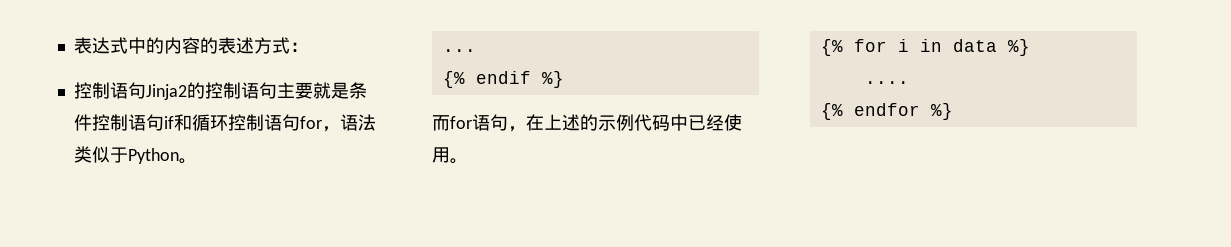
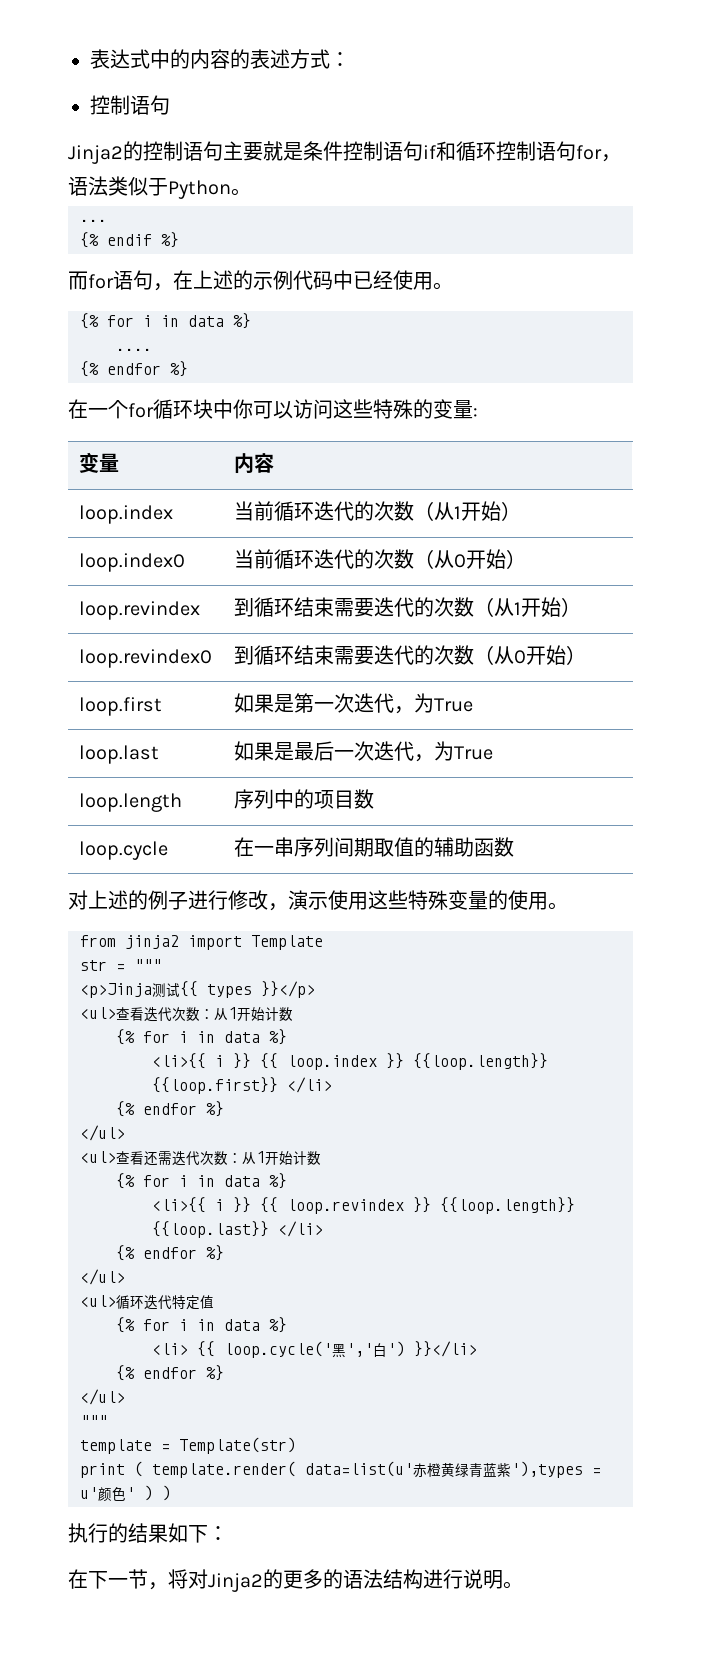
  表达式中的内容的表述方式：
- 控制语句Jinja2的控制语句主要就是条件控制语句if和循环控制语句for，语法类似于Python。
+ 控制语句
+ Jinja2的控制语句主要就是条件控制语句if和循环控制语句for，语法类似于Python。
+ 在一个for循环块中你可以访问这些特殊的变量:
+ 变量 | 内容
+ loop.index | 当前循环迭代的次数（从1开始）
+ loop.index0 | 当前循环迭代的次数（从0开始）
+ loop.revindex | 到循环结束需要迭代的次数（从1开始）
+ loop.revindex0 | 到循环结束需要迭代的次数（从0开始）
+ loop.first | 如果是第一次迭代，为True
+ loop.last | 如果是最后一次迭代，为True
+ loop.length | 序列中的项目数
+ loop.cycle | 在一串序列间期取值的辅助函数
+ 对上述的例子进行修改，演示使用这些特殊变量的使用。
+ from jinja2 import Template
+ str = """
+ <p>Jinja测试{{ types }}</p>
+ <ul>查看迭代次数：从1开始计数
+ {% for i in data %}
+ <li>{{ i }} {{ loop.index }} {{loop.length}} {{loop.first}} </li>
+ {% endfor %}
+ </ul>
+ <ul>查看还需迭代次数：从1开始计数
+ {% for i in data %}
+ <li>{{ i }} {{ loop.revindex }} {{loop.length}} {{loop.last}} </li>
+ {% endfor %}
+ </ul>
+ <ul>循环迭代特定值
+ {% for i in data %}
+ <li> {{ loop.cycle('黑','白') }}</li>
+ {% endfor %}
+ </ul>
+ """
+ template = Template(str)
+ print ( template.render( data=list(u'赤橙黄绿青蓝紫'),types = u'颜色' ) )
+ 执行的结果如下：
+ 在下一节，将对Jinja2的更多的语法结构进行说明。

